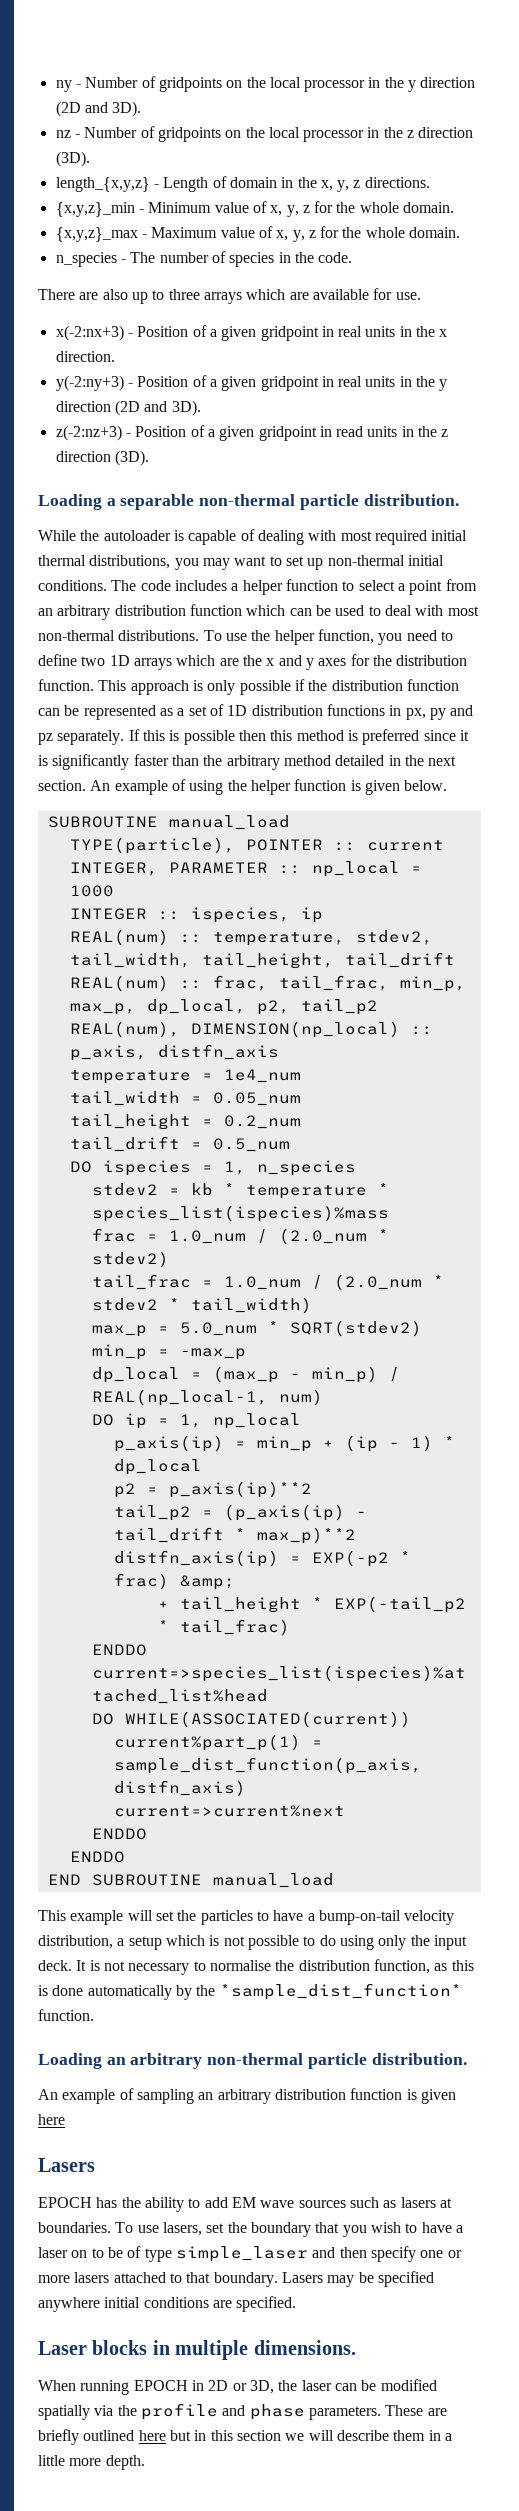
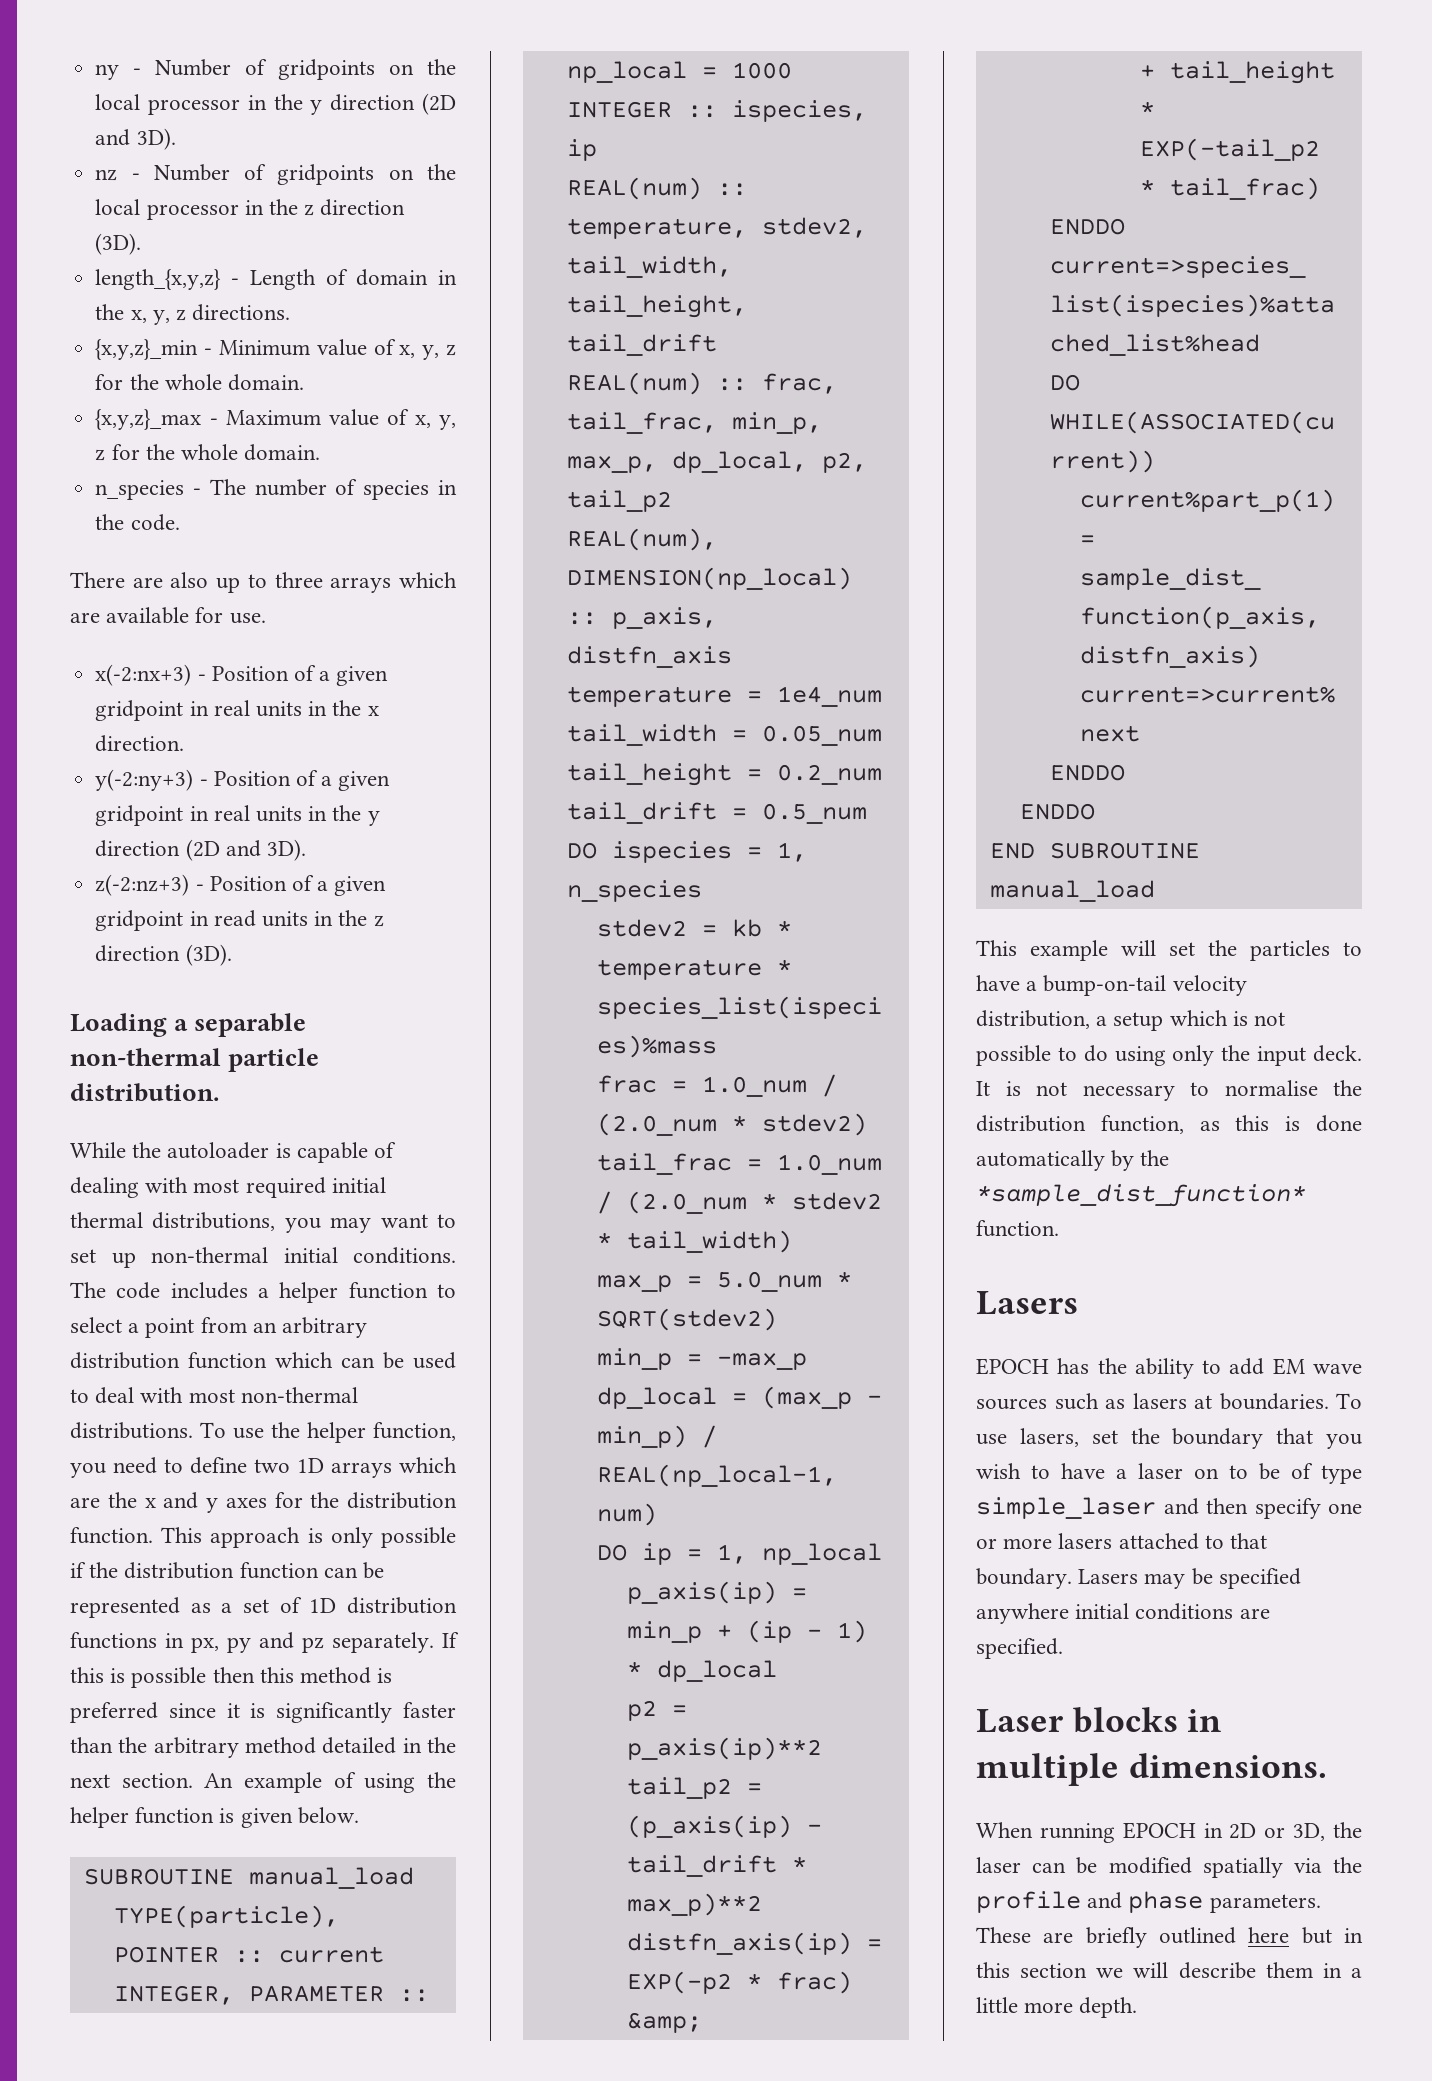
- Loading an arbitrary non-thermal particle distribution.
- An example of sampling an arbitrary distribution function is given here

